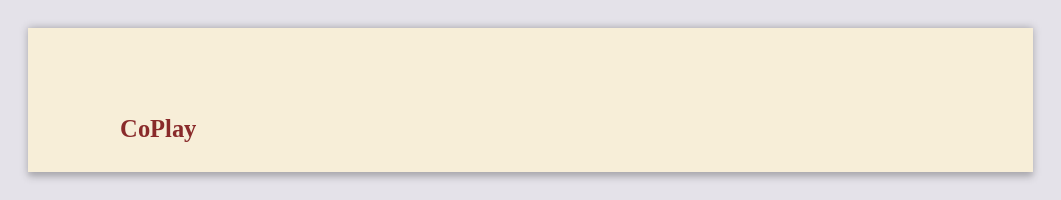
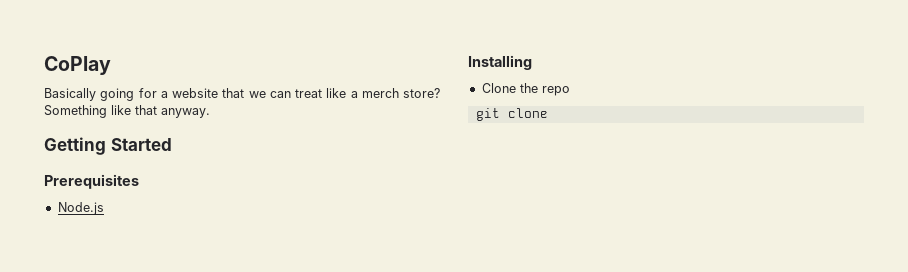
+ Basically going for a website that we can treat like a merch store? Something like that anyway.
+ Getting Started
+ Prerequisites
+ Node.js
+ Installing
+ Clone the repo
+ git clone

